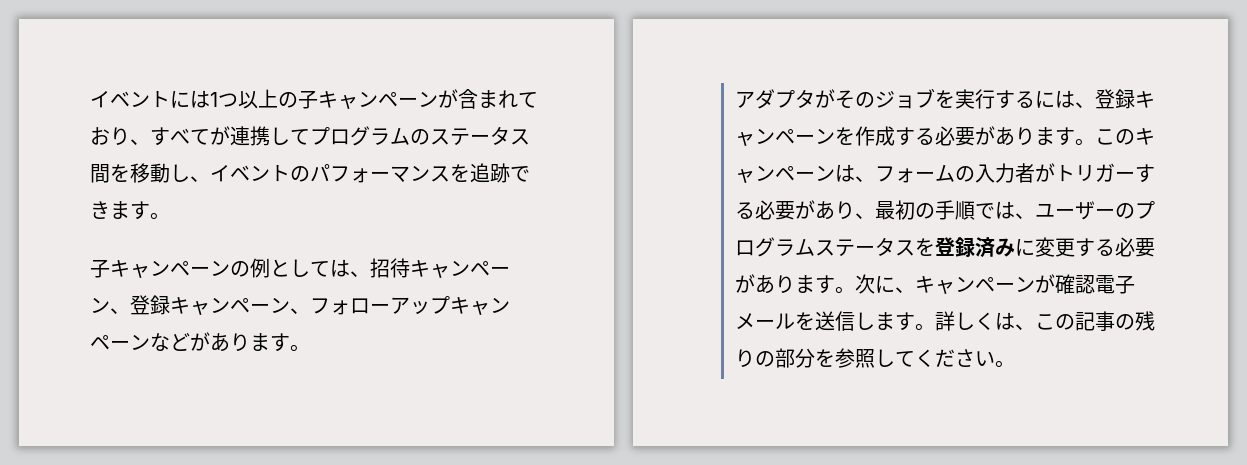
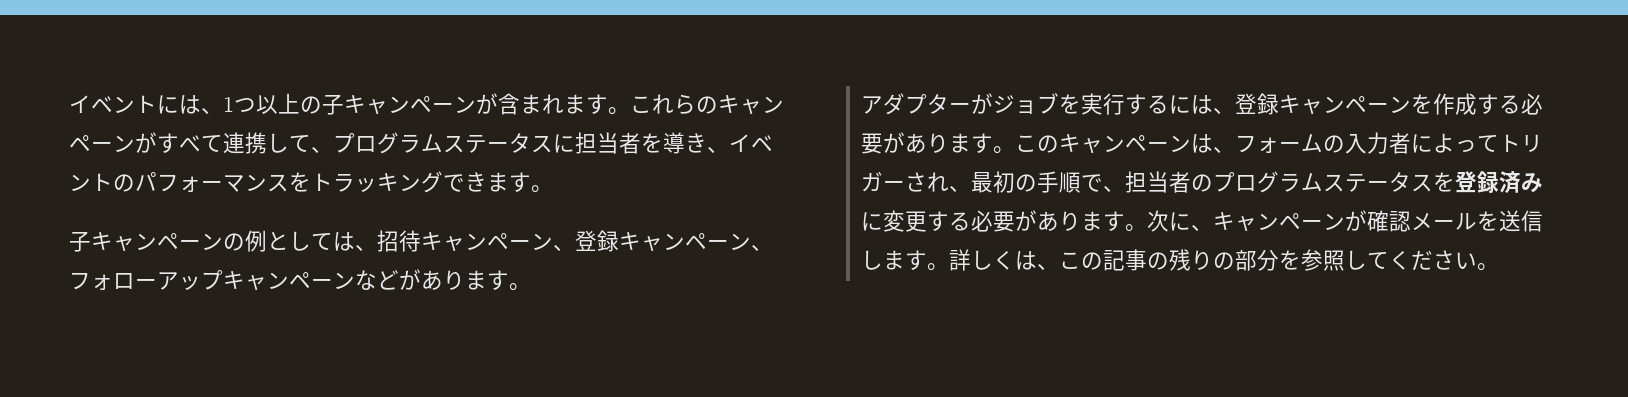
- イベントには1つ以上の子キャンペーンが含まれており、すべてが連携してプログラムのステータス間を移動し、イベントのパフォーマンスを追跡できます。
+ イベントには、1つ以上の子キャンペーンが含まれます。これらのキャンペーンがすべて連携して、プログラムステータスに担当者を導き、イベントのパフォーマンスをトラッキングできます。
- アダプタがそのジョブを実行するには、登録キャンペーンを作成する必要があります。
+ アダプターがジョブを実行するには、登録キャンペーンを作成する必要があります。
- このキャンペーンは、フォームの入力者がトリガーする必要があり、最初の手順では、ユーザーのプログラムステータスを登録済みに変更する必要があります。
+ このキャンペーンは、フォームの入力者によってトリガーされ、最初の手順で、担当者のプログラムステータスを登録済みに変更する必要があります。
- 次に、キャンペーンが確認電子メールを送信します。
+ 次に、キャンペーンが確認メールを送信します。

